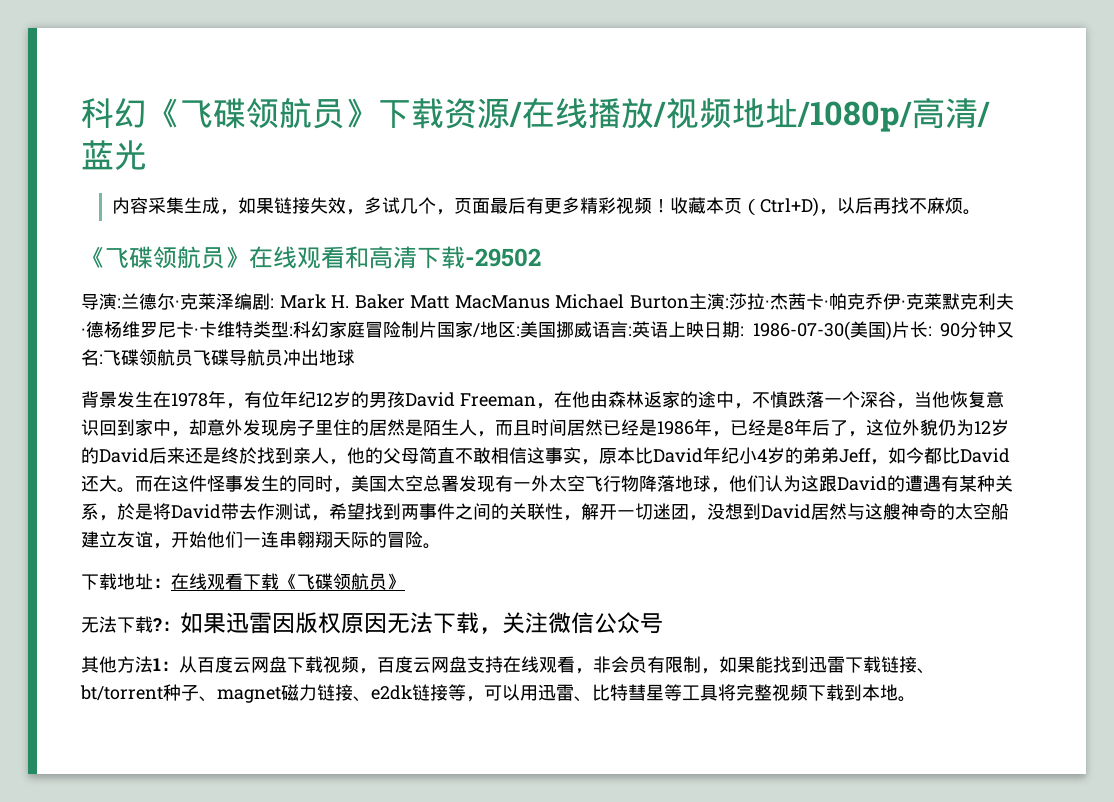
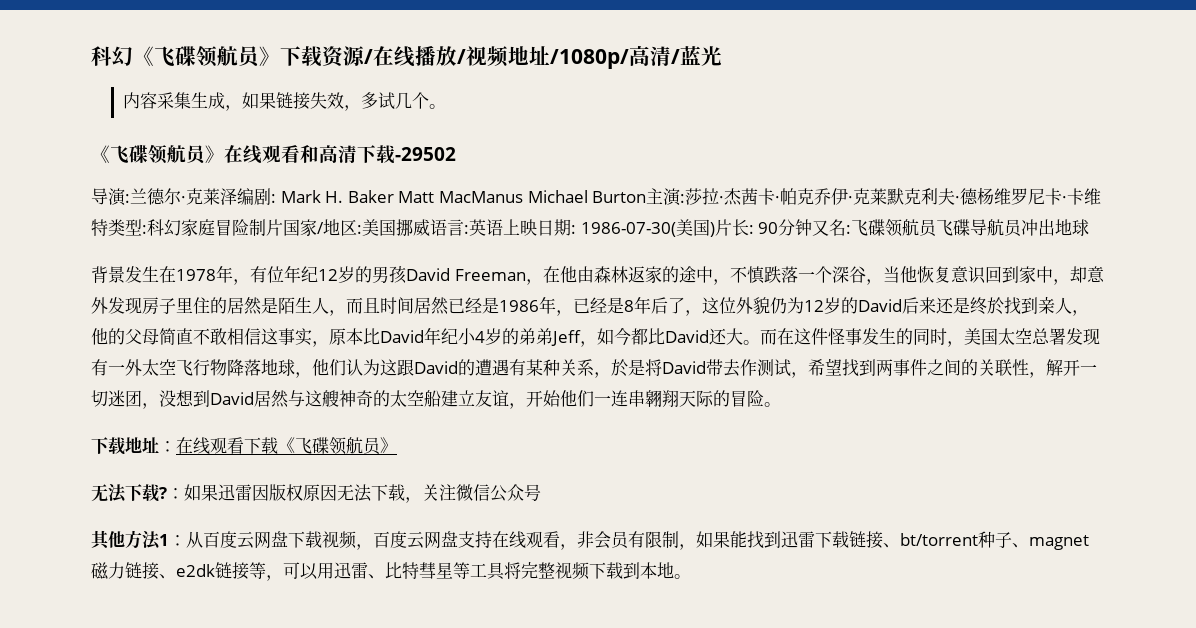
- 内容采集生成，如果链接失效，多试几个，页面最后有更多精彩视频！收藏本页（Ctrl+D)，以后再找不麻烦。
+ 内容采集生成，如果链接失效，多试几个。

